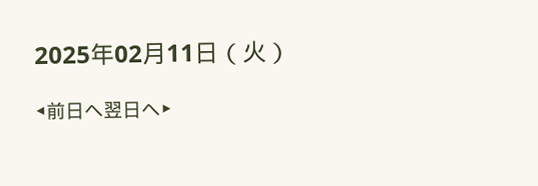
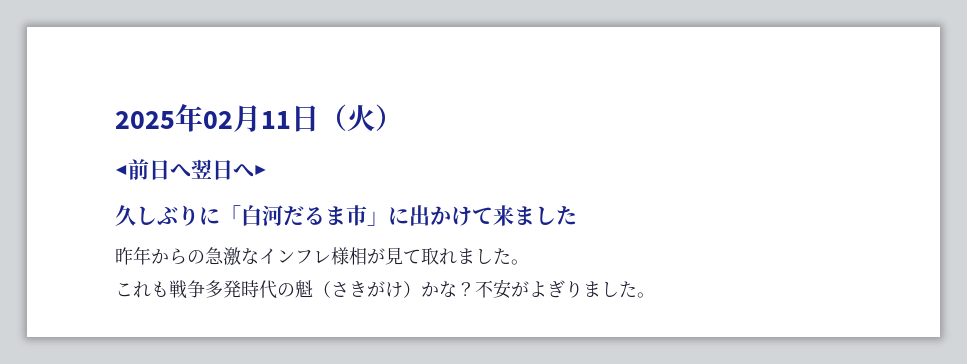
+ 久しぶりに「白河だるま市」に出かけて来ました
+ 昨年からの急激なインフレ様相が見て取れました。
+ これも戦争多発時代の魁（さきがけ）かな？不安がよぎりました。

